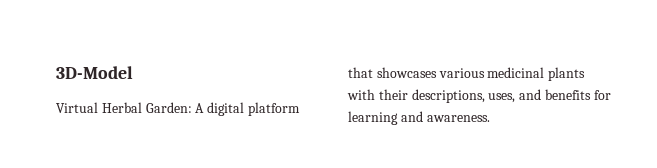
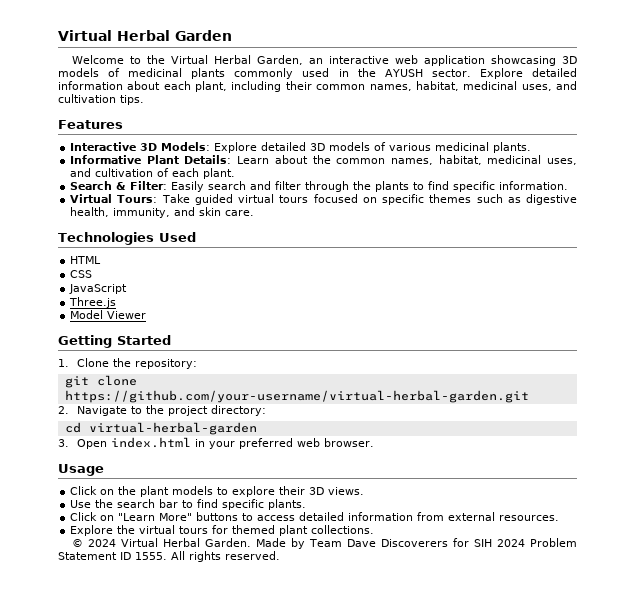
- 3D-Model
- Virtual Herbal Garden: A digital platform that showcases various medicinal plants with their descriptions, uses, and benefits for learning and awareness.
+ Virtual Herbal Garden
+ Welcome to the Virtual Herbal Garden, an interactive web application showcasing 3D models of medicinal plants commonly used in the AYUSH sector. Explore detailed information about each plant, including their common names, habitat, medicinal uses, and cultivation tips.
+ Features
+ Interactive 3D Models: Explore detailed 3D models of various medicinal plants.
+ Informative Plant Details: Learn about the common names, habitat, medicinal uses, and cultivation of each plant.
+ Search & Filter: Easily search and filter through the plants to find specific information.
+ Virtual Tours: Take guided virtual tours focused on specific themes such as digestive health, immunity, and skin care.
+ Technologies Used
+ HTML
+ CSS
+ JavaScript
+ Three.js
+ Model Viewer
+ Getting Started
+ 1. Clone the repository:
+ git clone https://github.com/your-username/virtual-herbal-garden.git
+ 2. Navigate to the project directory:
+ cd virtual-herbal-garden
+ 3. Open index.html in your preferred web browser.
+ Usage
+ Click on the plant models to explore their 3D views.
+ Use the search bar to find specific plants.
+ Click on "Learn More" buttons to access detailed information from external resources.
+ Explore the virtual tours for themed plant collections.
+ © 2024 Virtual Herbal Garden. Made by Team Dave Discoverers for SIH 2024 Problem Statement ID 1555. All rights reserved.

